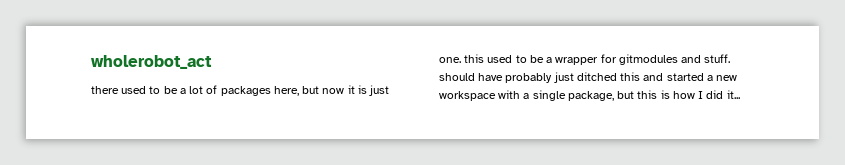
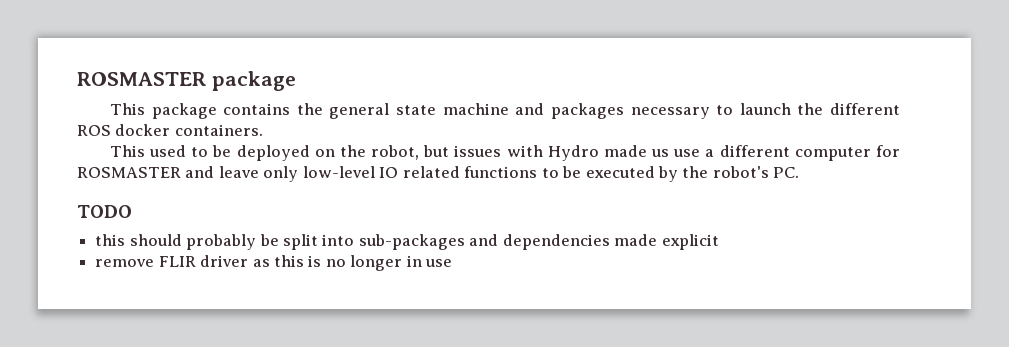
- wholerobot_act
- there used to be a lot of packages here, but now it is just one. this used to be a wrapper for gitmodules and stuff. should have probably just ditched this and started a new workspace with a single package, but this is how I did it...
+ ROSMASTER package
+ This package contains the general state machine and packages necessary to launch the different ROS docker containers.
+ This used to be deployed on the robot, but issues with Hydro made us use a different computer for ROSMASTER and leave only low-level IO related functions to be executed by the robot's PC.
+ TODO
+ this should probably be split into sub-packages and dependencies made explicit
+ remove FLIR driver as this is no longer in use

